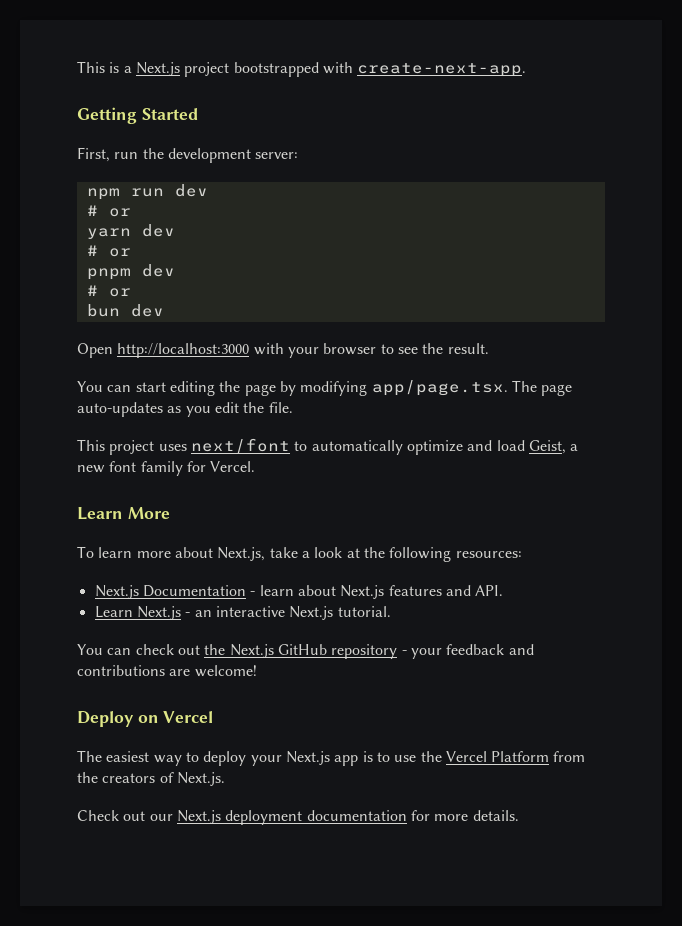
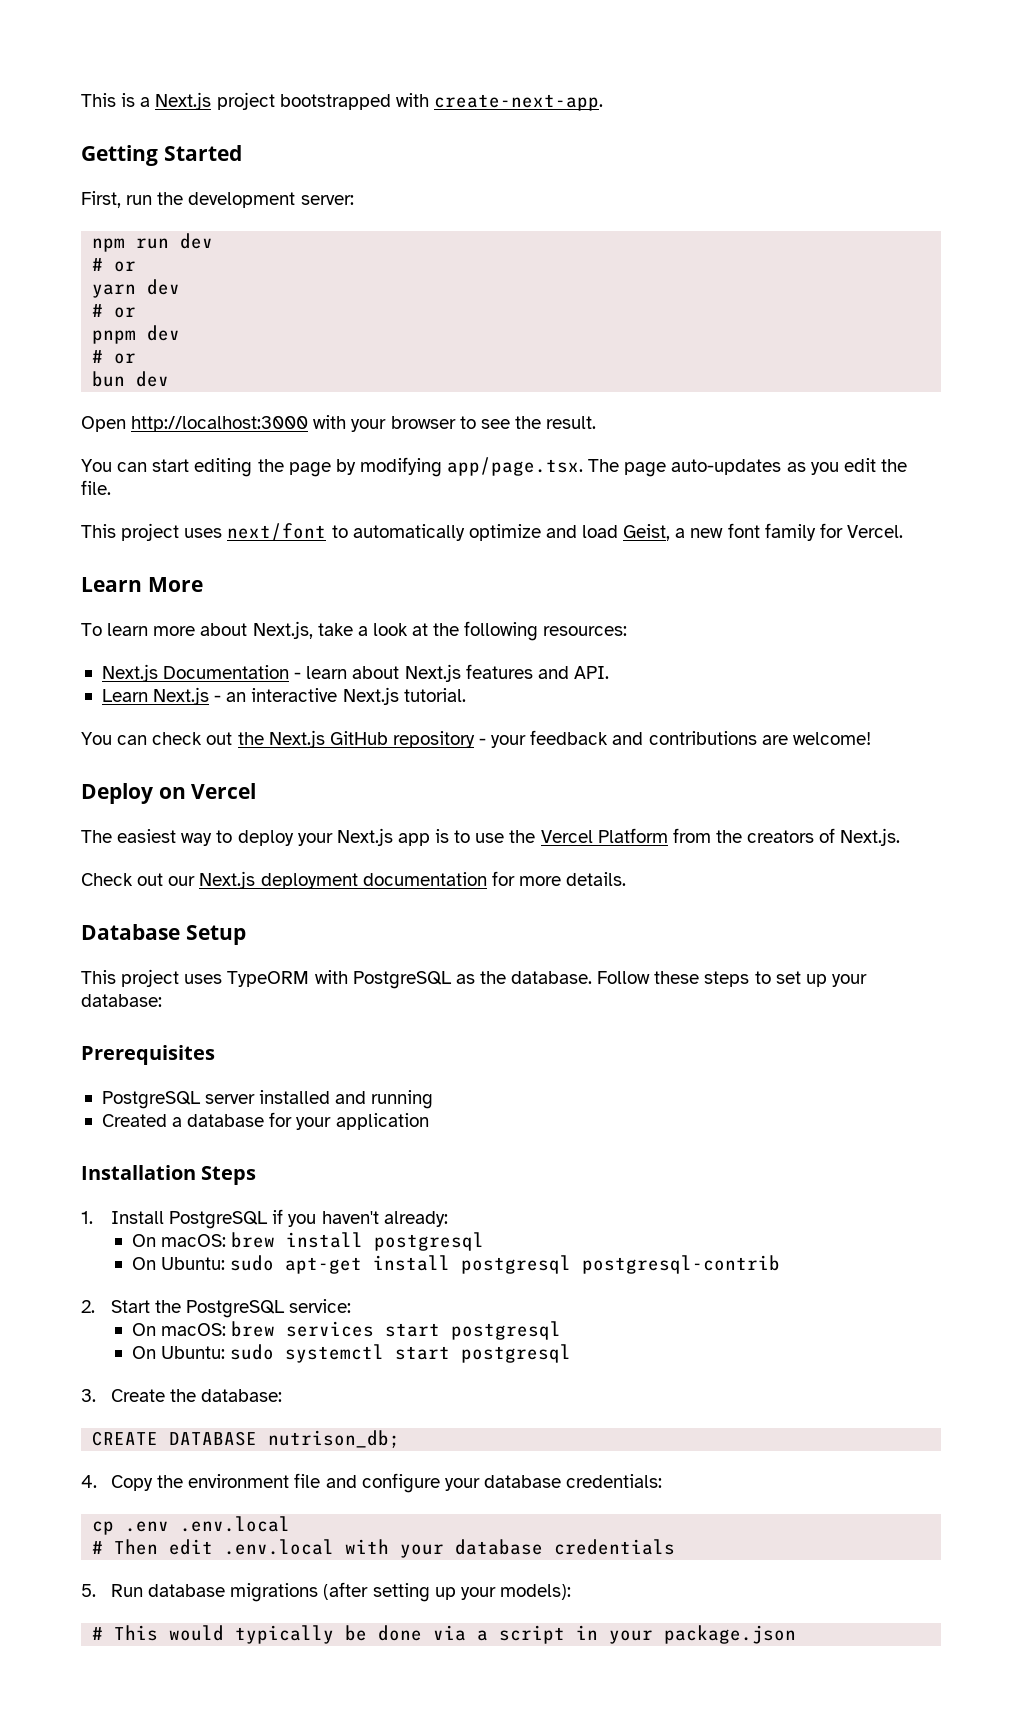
+ Database Setup
+ This project uses TypeORM with PostgreSQL as the database. Follow these steps to set up your database:
+ Prerequisites
+ PostgreSQL server installed and running
+ Created a database for your application
+ Installation Steps
+ 1. Install PostgreSQL if you haven't already:
+ On macOS: brew install postgresql
+ On Ubuntu: sudo apt-get install postgresql postgresql-contrib
+ 2. Start the PostgreSQL service:
+ On macOS: brew services start postgresql
+ On Ubuntu: sudo systemctl start postgresql
+ 3. Create the database:
+ CREATE DATABASE nutrison_db;
+ 4. Copy the environment file and configure your database credentials:
+ cp .env .env.local
+ # Then edit .env.local with your database credentials
+ 5. Run database migrations (after setting up your models):
+ # This would typically be done via a script in your package.json

